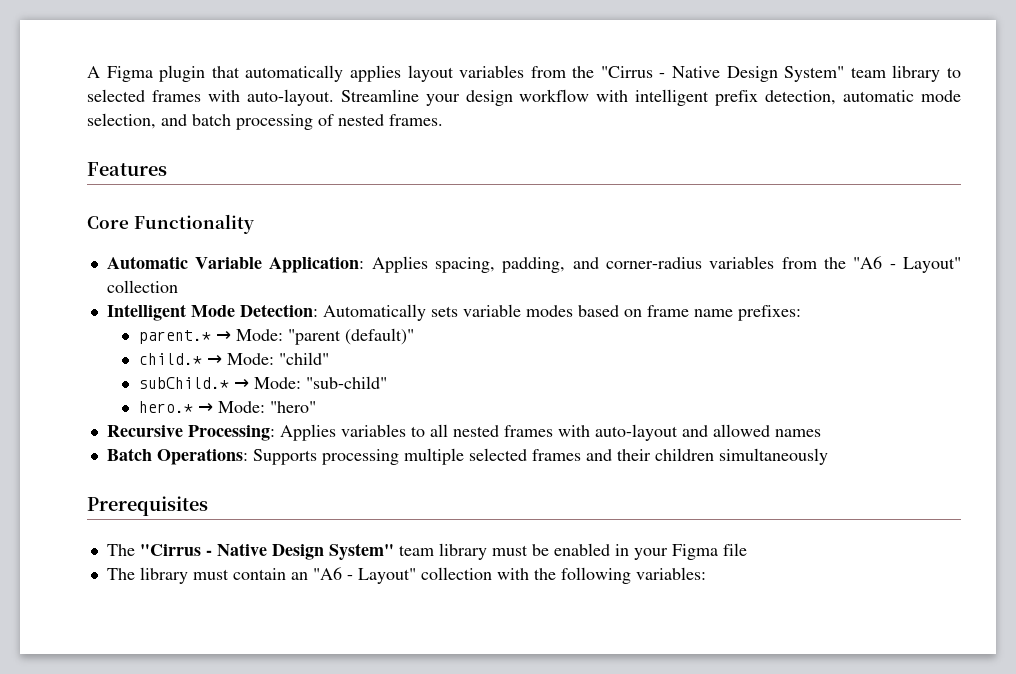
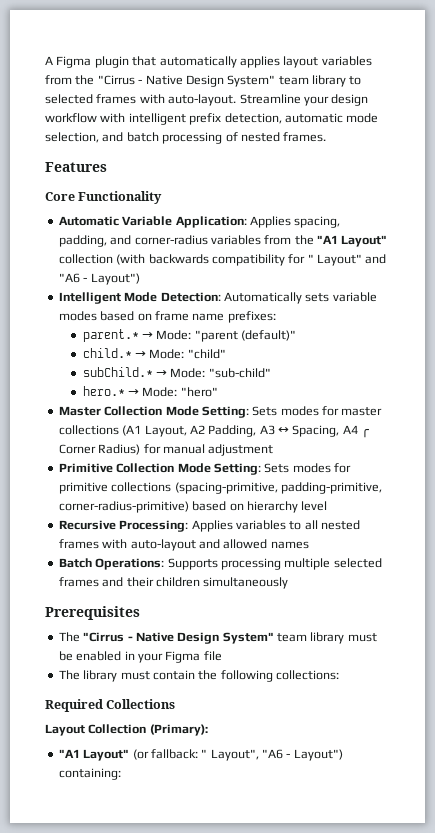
- Automatic Variable Application: Applies spacing, padding, and corner-radius variables from the "A6 - Layout" collection
+ Automatic Variable Application: Applies spacing, padding, and corner-radius variables from the "A1 Layout" collection (with backwards compatibility for " Layout" and "A6 - Layout")
+ Master Collection Mode Setting: Sets modes for master collections (A1 Layout, A2 Padding, A3 ↔ Spacing, A4 ╭ Corner Radius) for manual adjustment
+ Primitive Collection Mode Setting: Sets modes for primitive collections (spacing-primitive, padding-primitive, corner-radius-primitive) based on hierarchy level
- The library must contain an "A6 - Layout" collection with the following variables:
+ The library must contain the following collections:
+ Required Collections
+ Layout Collection (Primary):
+ "A1 Layout" (or fallback: " Layout", "A6 - Layout") containing:

